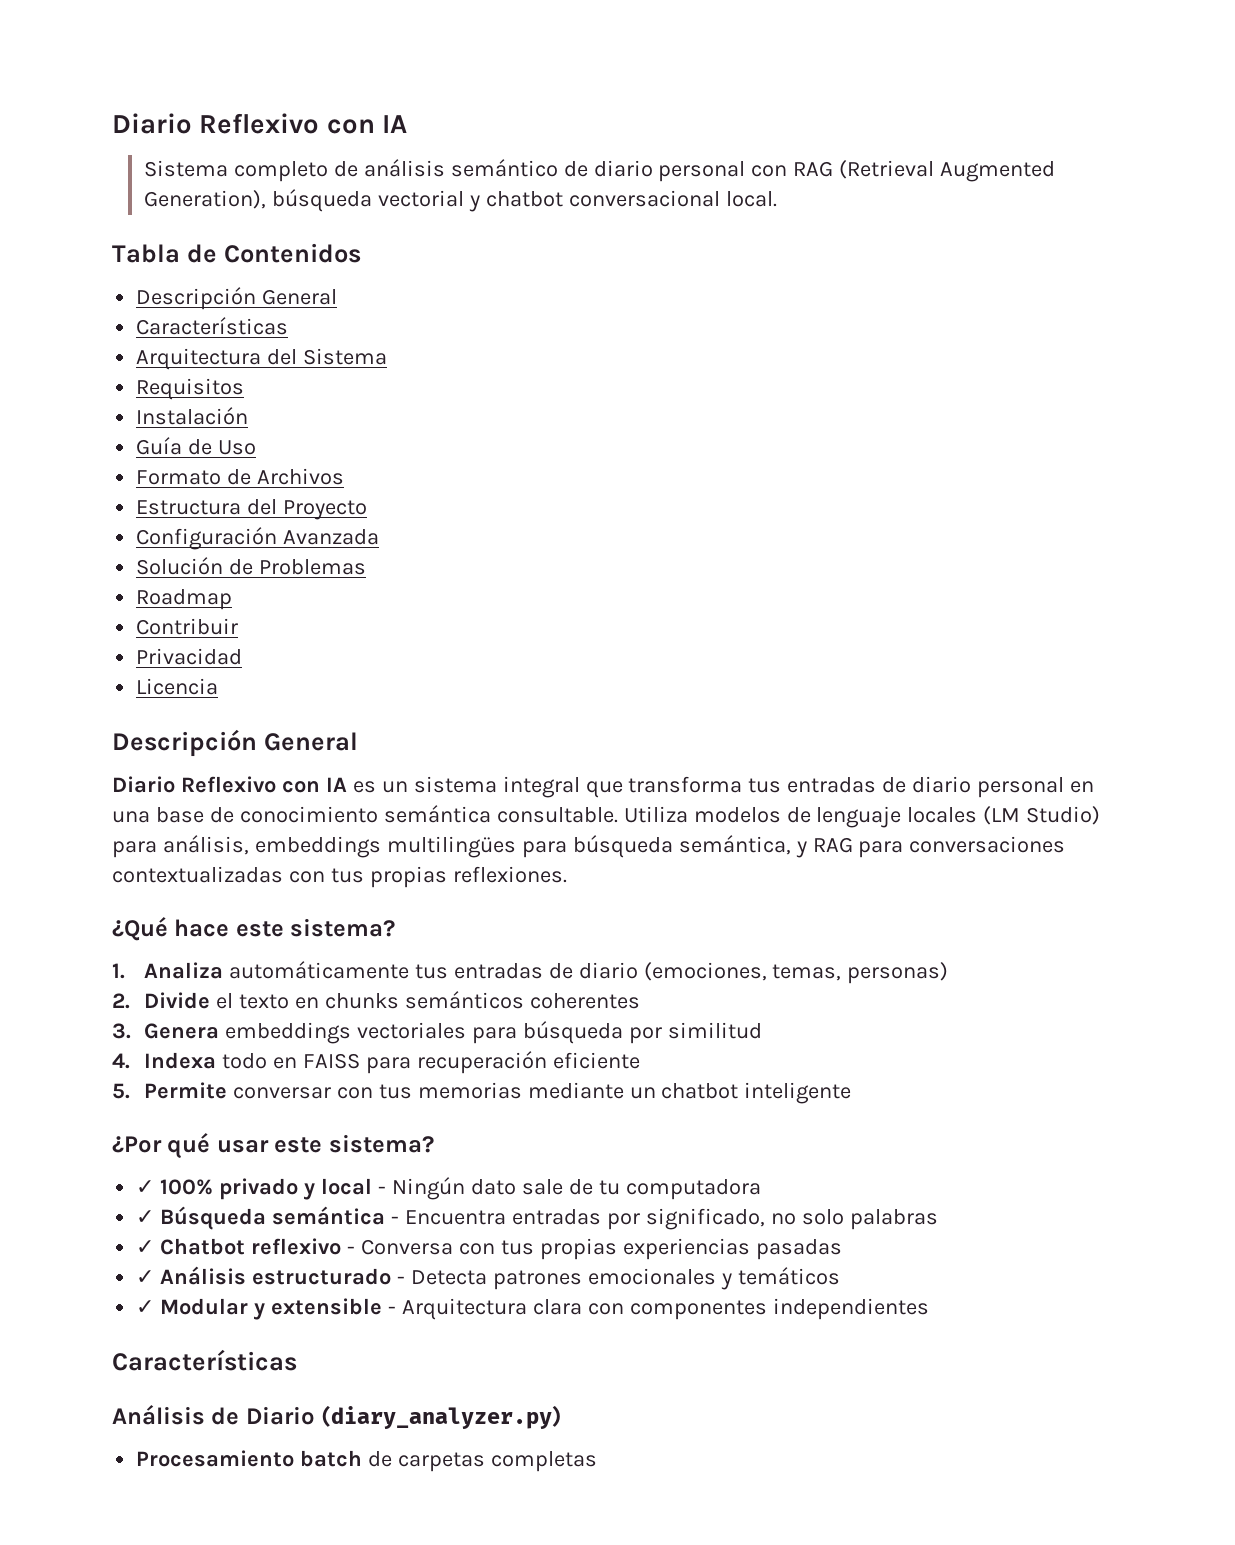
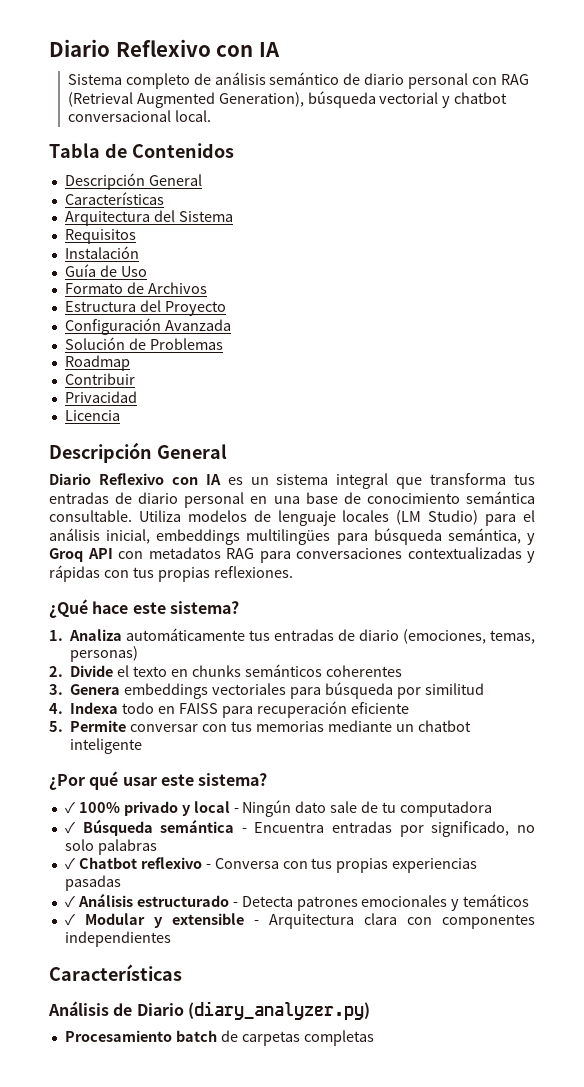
- Utiliza modelos de lenguaje locales (LM Studio) para análisis, embeddings multilingües para búsqueda semántica, y RAG para conversaciones contextualizadas con tus propias reflexiones.
+ Utiliza modelos de lenguaje locales (LM Studio) para el análisis inicial, embeddings multilingües para búsqueda semántica, y Groq API con metadatos RAG para conversaciones contextualizadas y rápidas con tus propias reflexiones.

